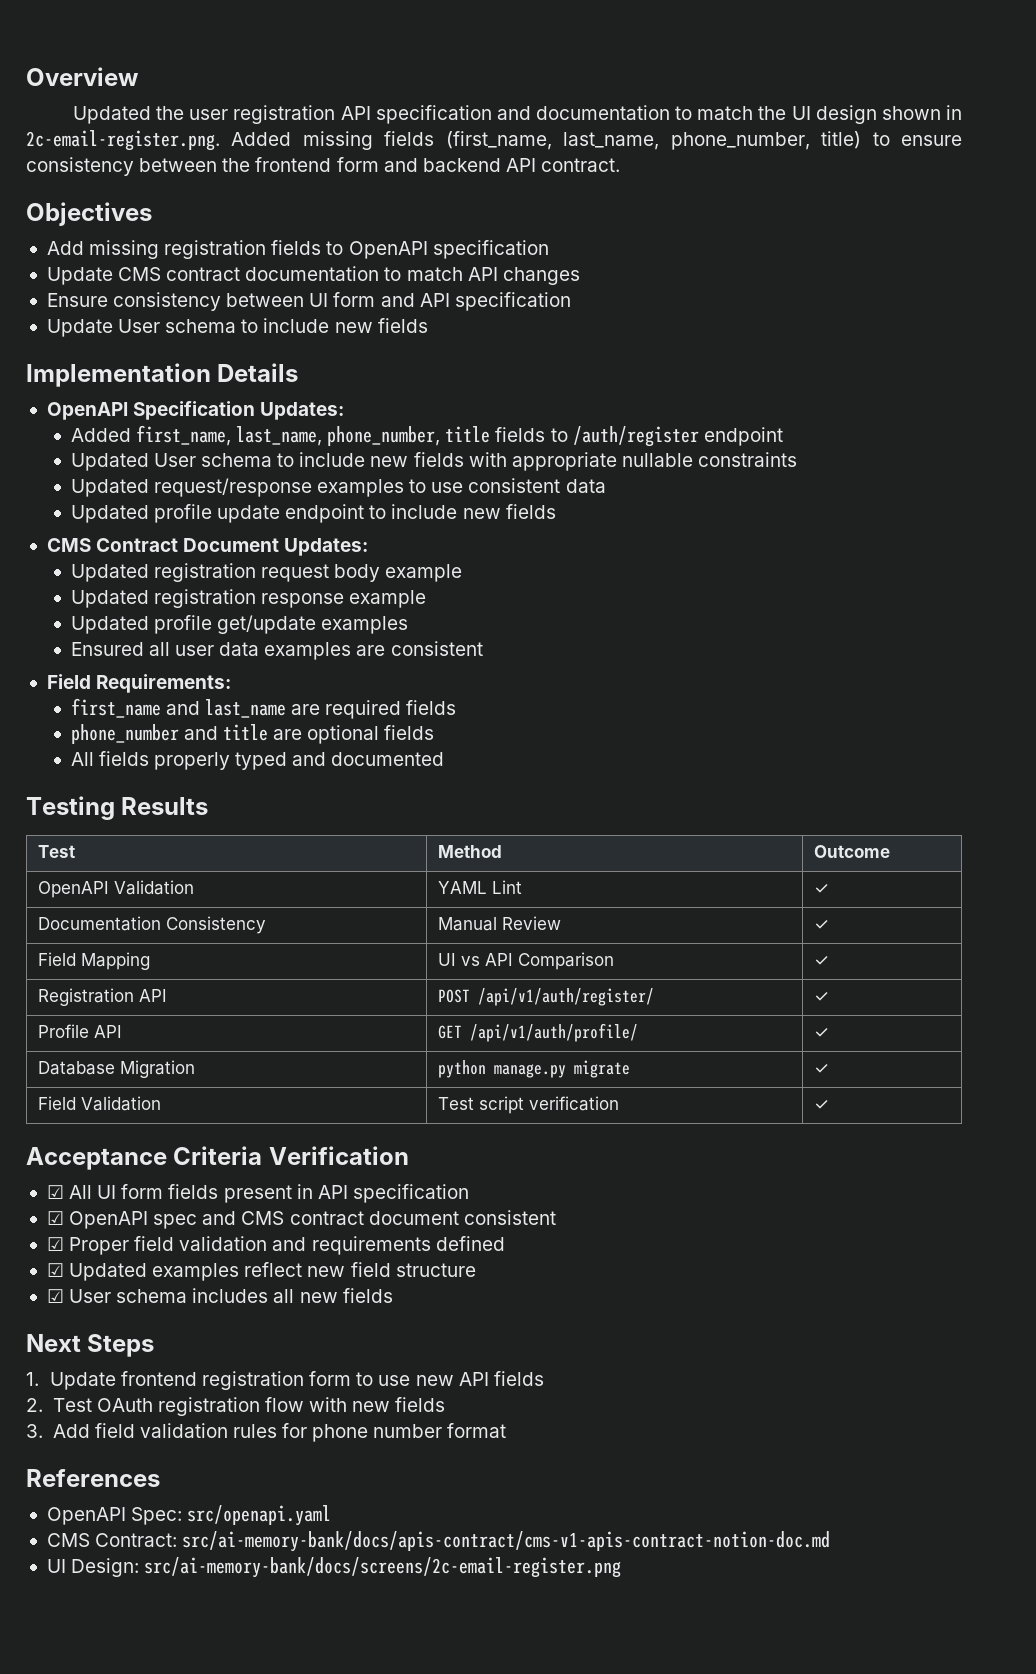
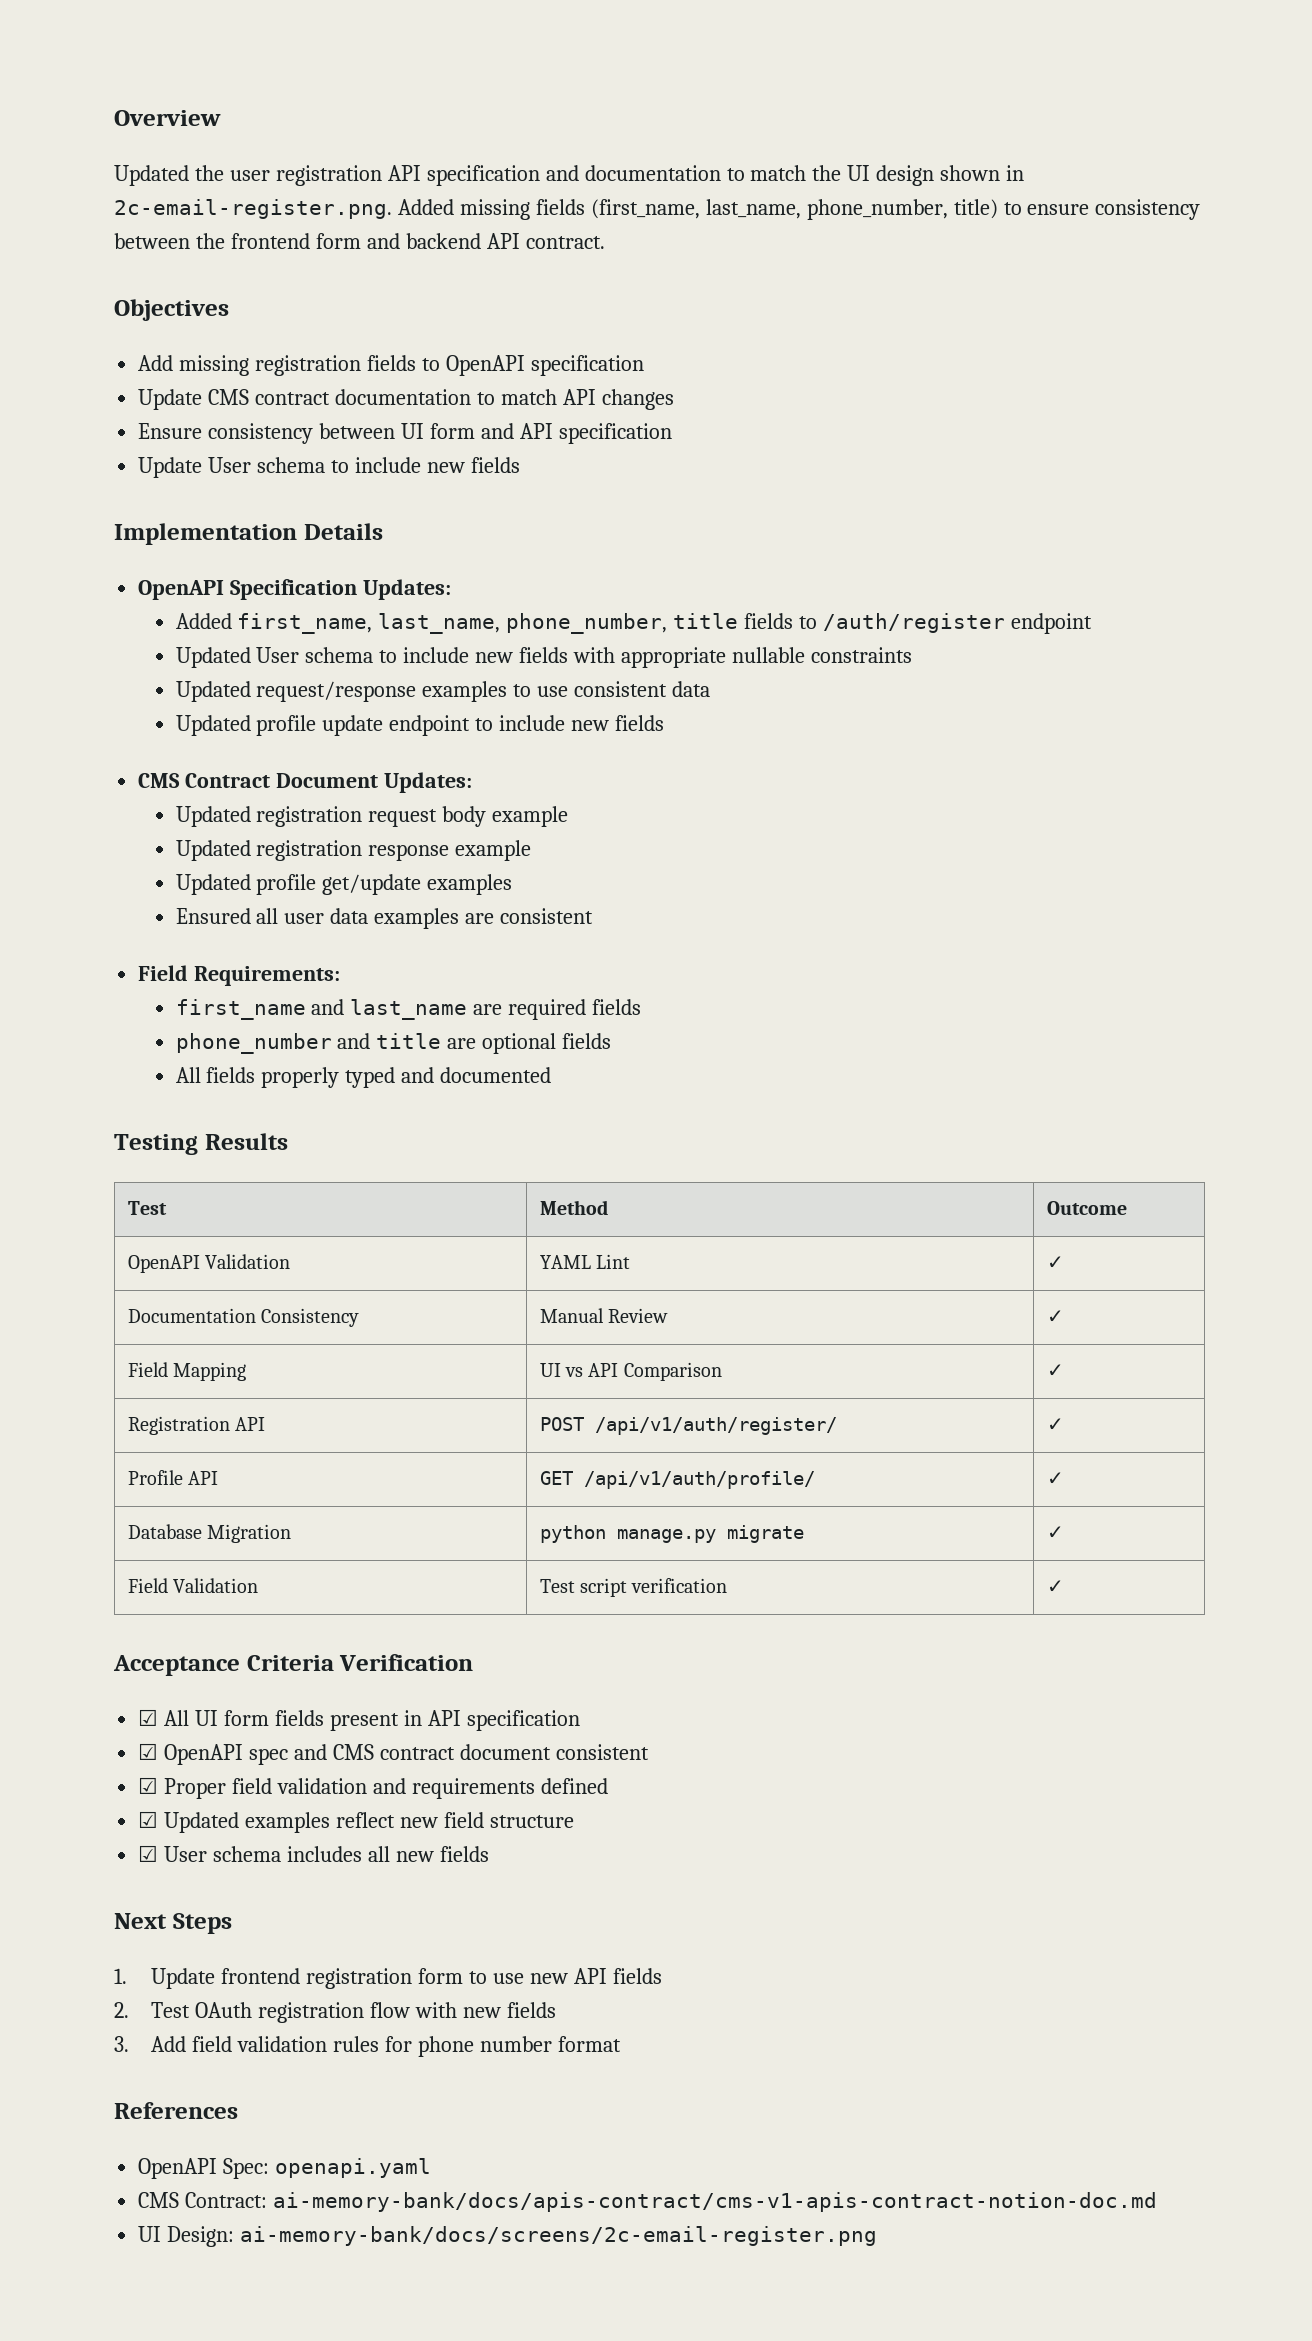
- OpenAPI Spec: src/openapi.yaml
+ OpenAPI Spec: openapi.yaml
- CMS Contract: src/ai-memory-bank/docs/apis-contract/cms-v1-apis-contract-notion-doc.md
+ CMS Contract: ai-memory-bank/docs/apis-contract/cms-v1-apis-contract-notion-doc.md
- UI Design: src/ai-memory-bank/docs/screens/2c-email-register.png
+ UI Design: ai-memory-bank/docs/screens/2c-email-register.png

